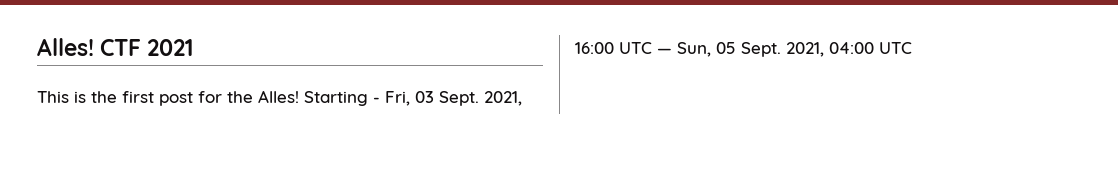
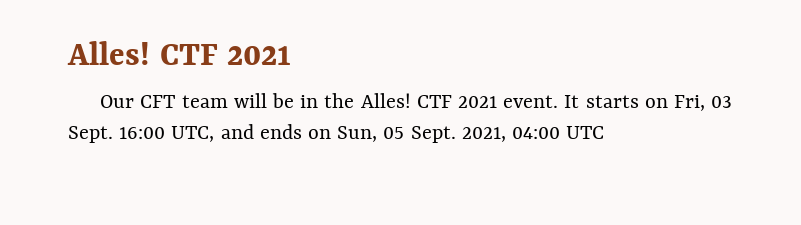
- This is the first post for the Alles! Starting - Fri, 03 Sept. 2021, 16:00 UTC — Sun, 05 Sept.
+ Our CFT team will be in the Alles! CTF 2021 event. It starts on Fri, 03 Sept. 16:00 UTC, and ends on Sun, 05 Sept.

